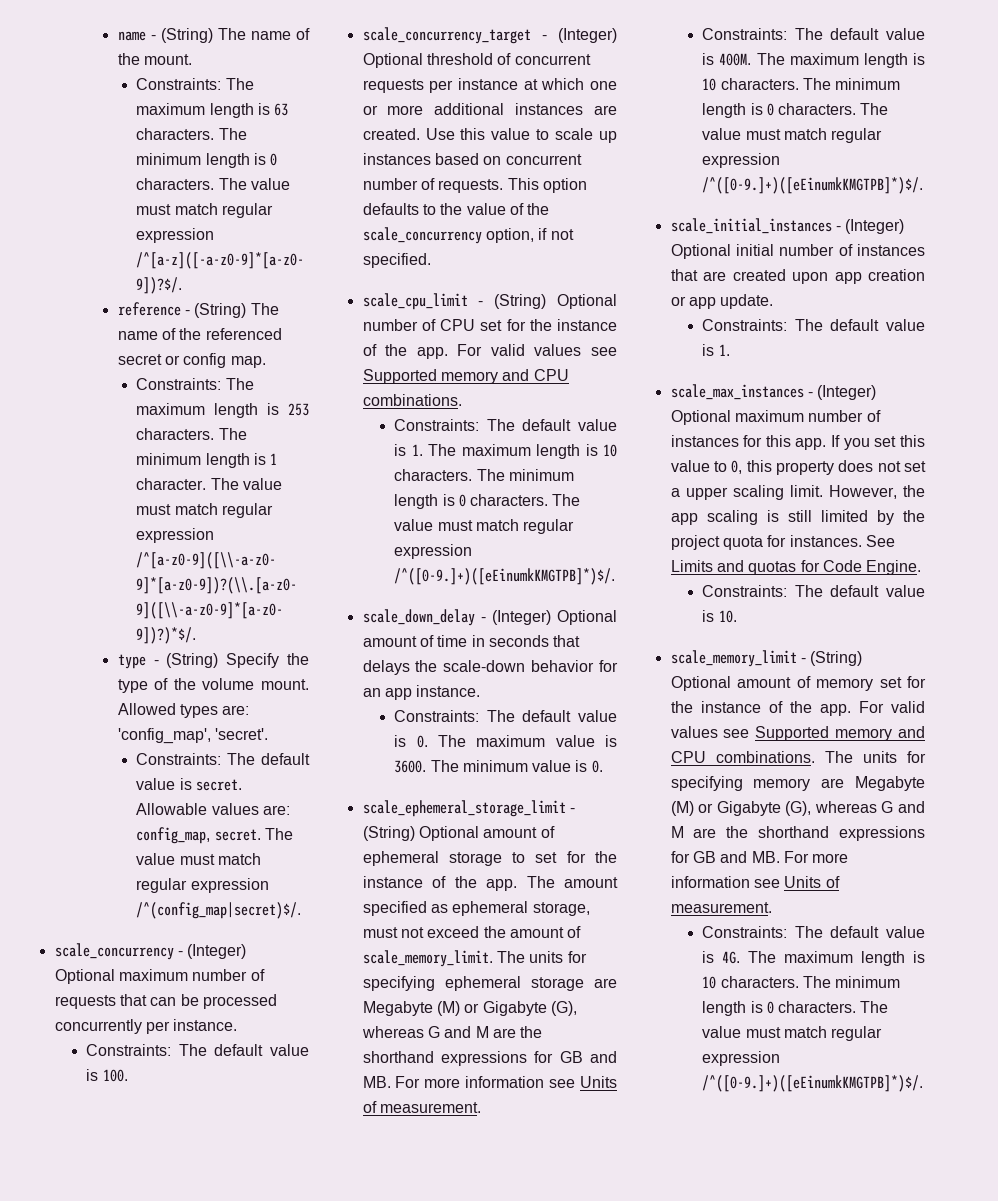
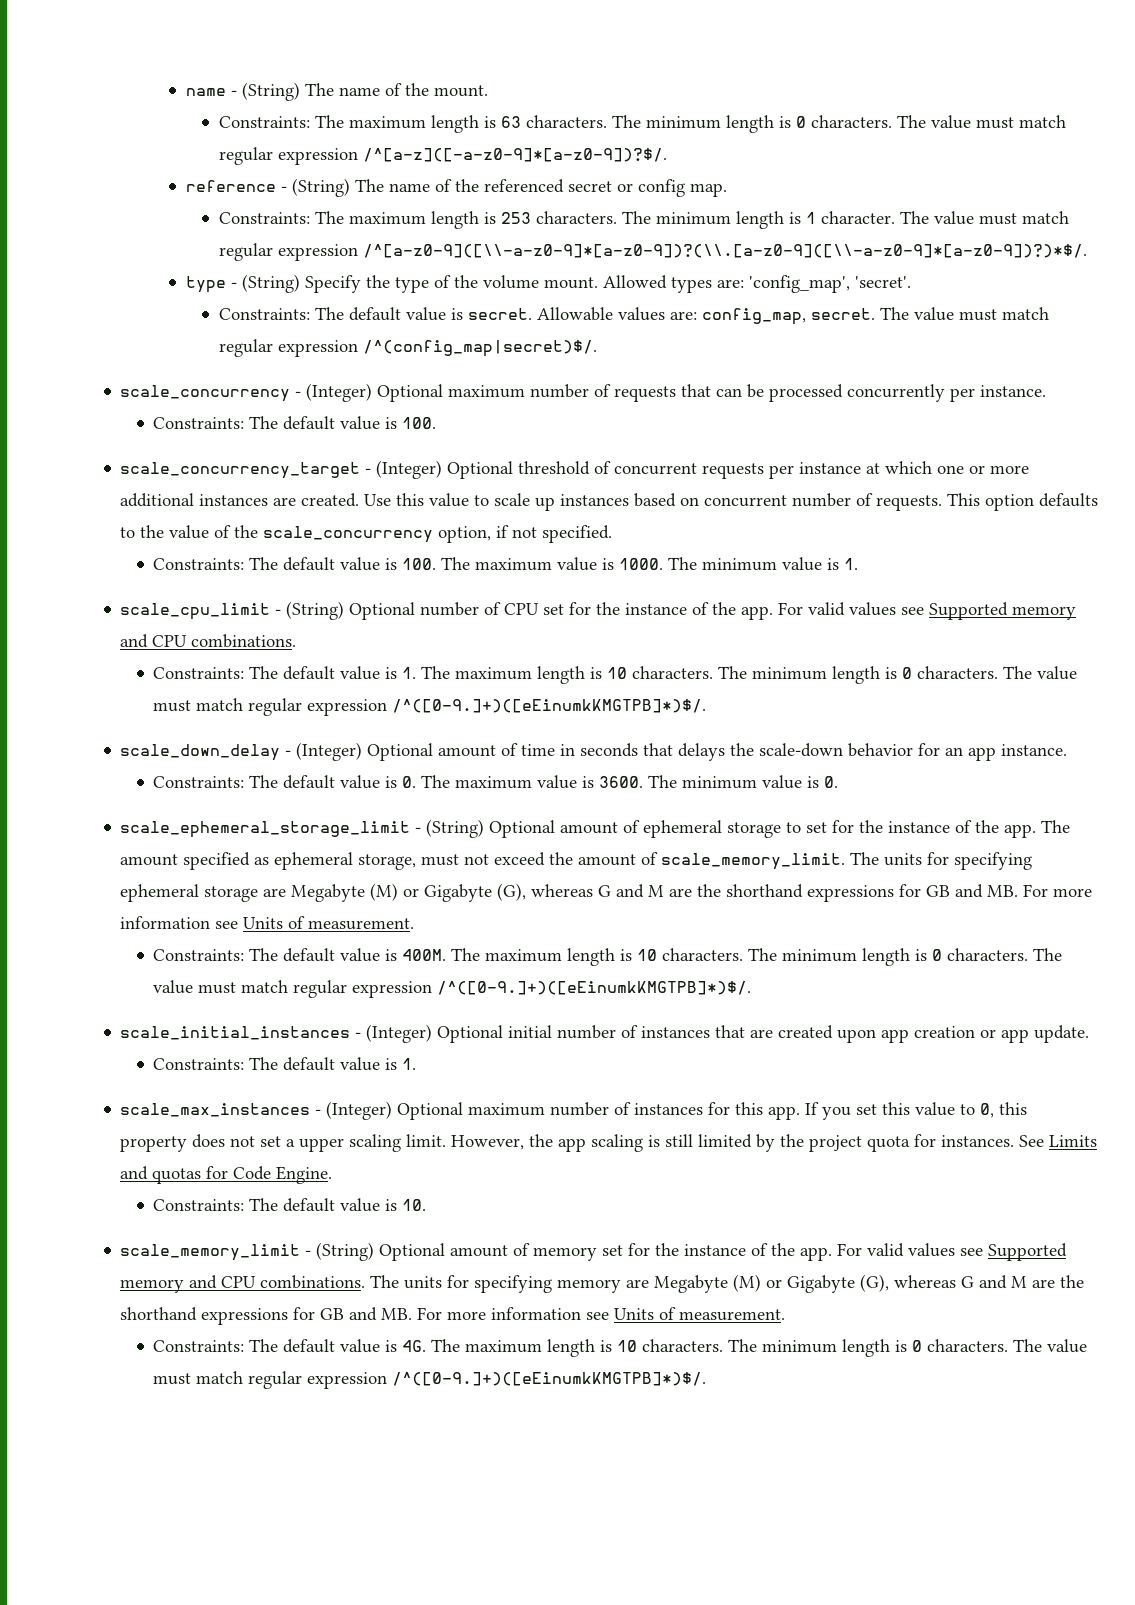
+ Constraints: The default value is 100. The maximum value is 1000. The minimum value is 1.

